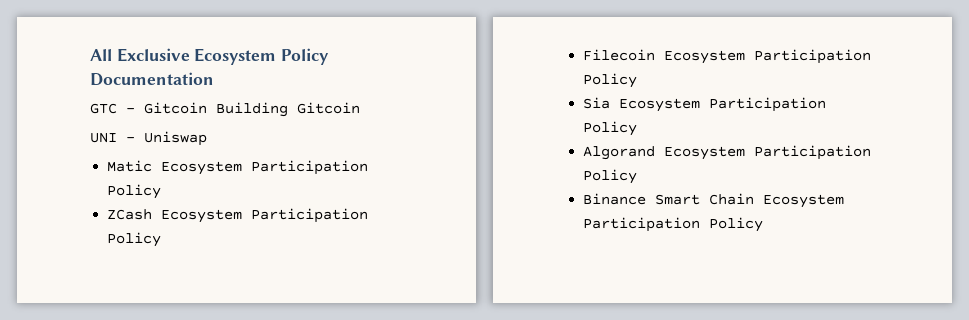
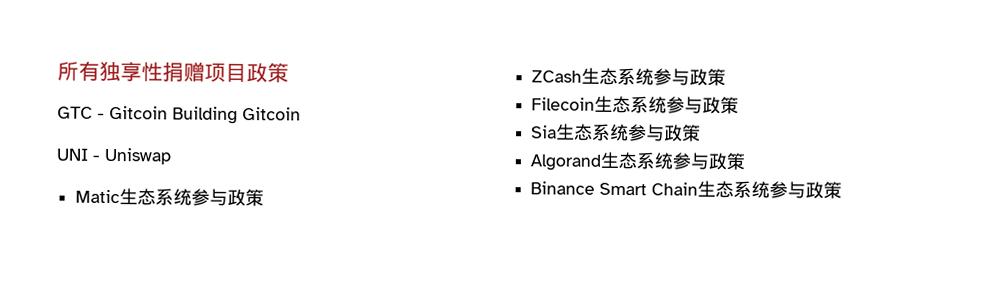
- All Exclusive Ecosystem Policy Documentation
+ 所有独享性捐赠项目政策
- Matic Ecosystem Participation Policy
- ZCash Ecosystem Participation Policy
- Filecoin Ecosystem Participation Policy
- Sia Ecosystem Participation Policy
- Algorand Ecosystem Participation Policy
+ Matic生态系统参与政策
+ ZCash生态系统参与政策
+ Filecoin生态系统参与政策
+ Sia生态系统参与政策
+ Algorand生态系统参与政策
- Binance Smart Chain Ecosystem Participation Policy
+ Binance Smart Chain生态系统参与政策

